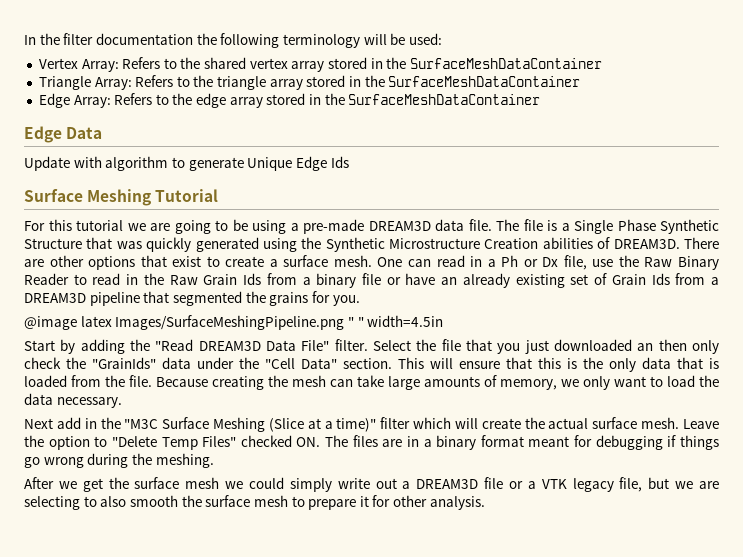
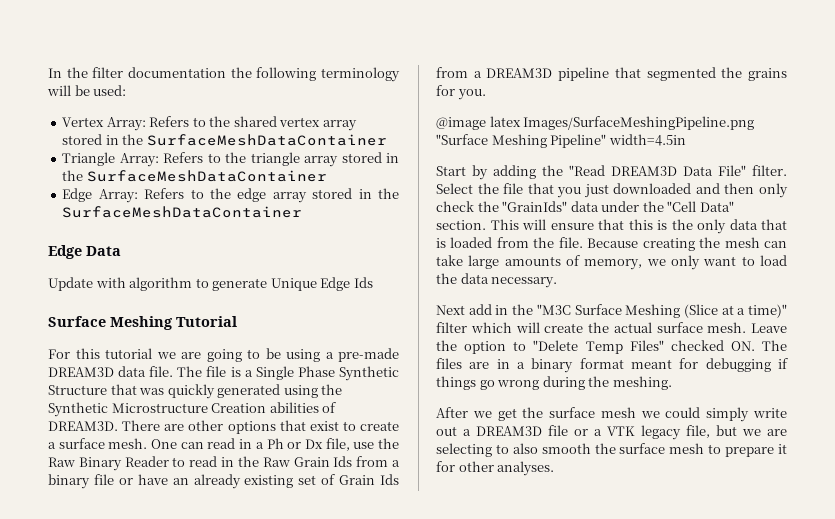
- @image latex Images/SurfaceMeshingPipeline.png " " width=4.5in
+ @image latex Images/SurfaceMeshingPipeline.png "Surface Meshing Pipeline" width=4.5in
- Select the file that you just downloaded an then only check the "GrainIds" data under the "Cell Data" section.
+ Select the file that you just downloaded and then only check the "GrainIds" data under the "Cell Data" section.
- After we get the surface mesh we could simply write out a DREAM3D file or a VTK legacy file, but we are selecting to also smooth the surface mesh to prepare it for other analysis.
+ After we get the surface mesh we could simply write out a DREAM3D file or a VTK legacy file, but we are selecting to also smooth the surface mesh to prepare it for other analyses.

